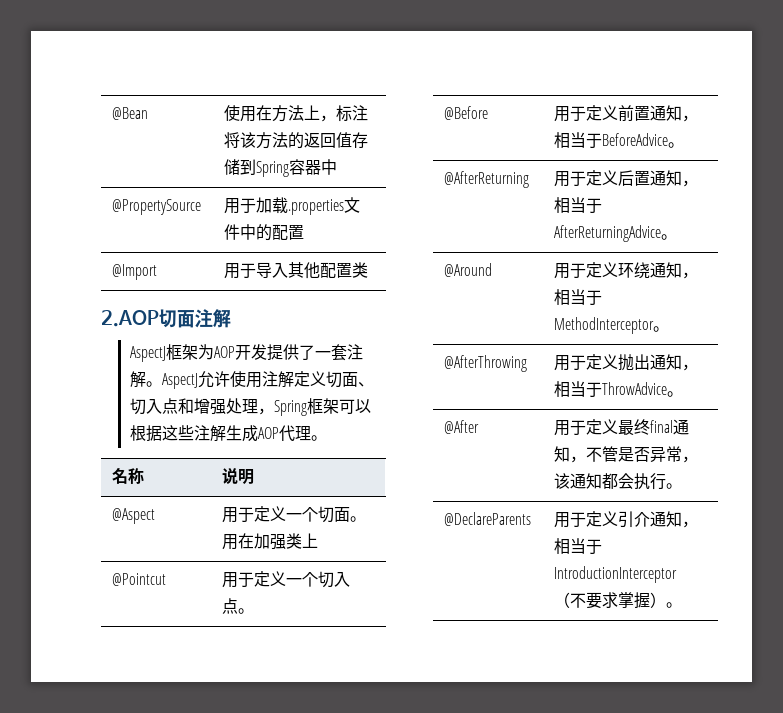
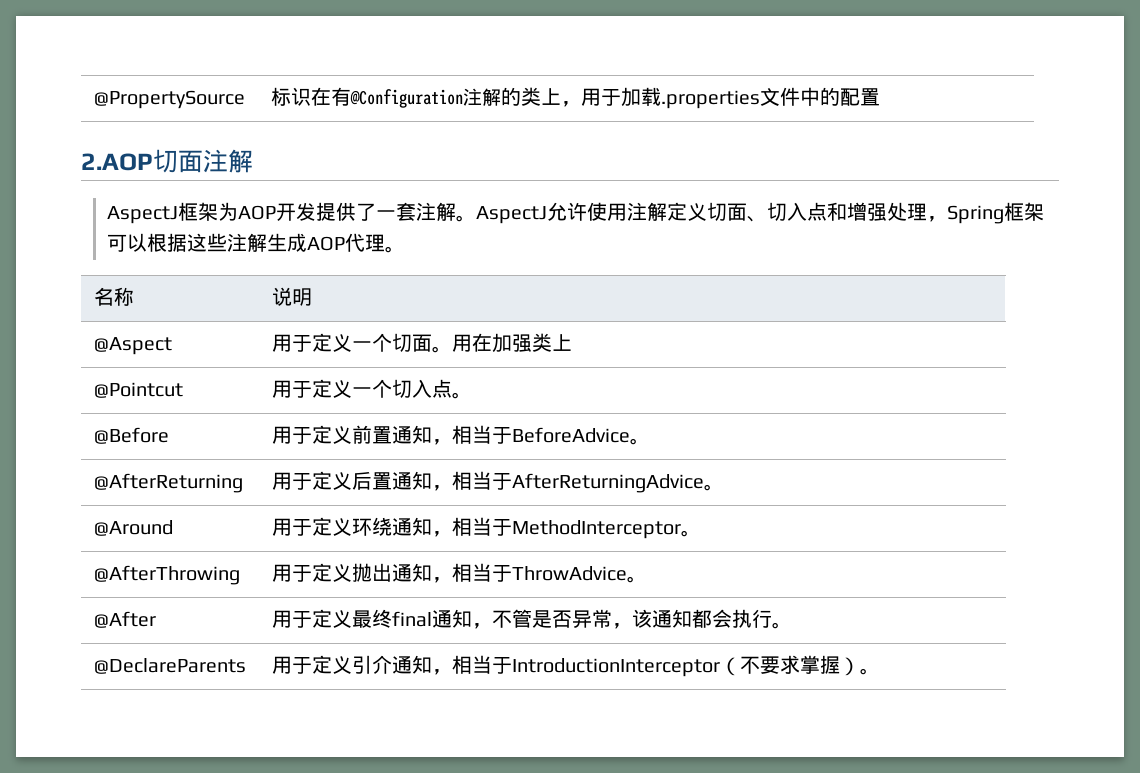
- @Bean | 使用在方法上，标注将该方法的返回值存储到Spring容器中
- @PropertySource | 用于加载.properties文件中的配置
+ @PropertySource | 标识在有@Configuration注解的类上，用于加载.properties文件中的配置
- @Import | 用于导入其他配置类

